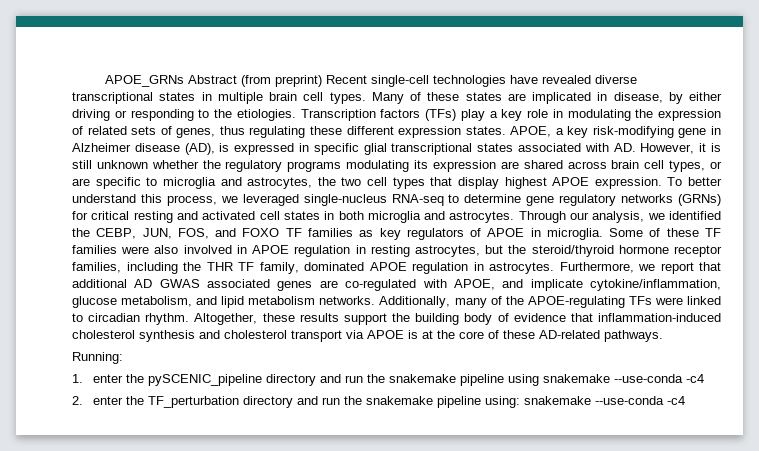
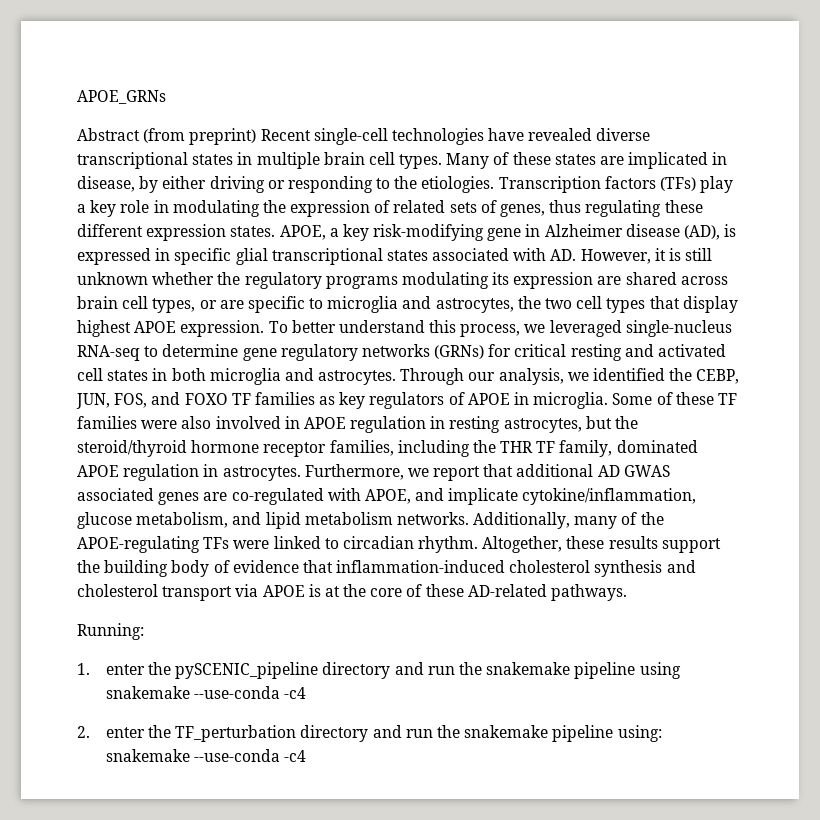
- APOE_GRNs Abstract (from preprint) Recent single-cell technologies have revealed diverse transcriptional states in multiple brain cell types.
+ APOE_GRNs
+ Abstract (from preprint) Recent single-cell technologies have revealed diverse transcriptional states in multiple brain cell types.

